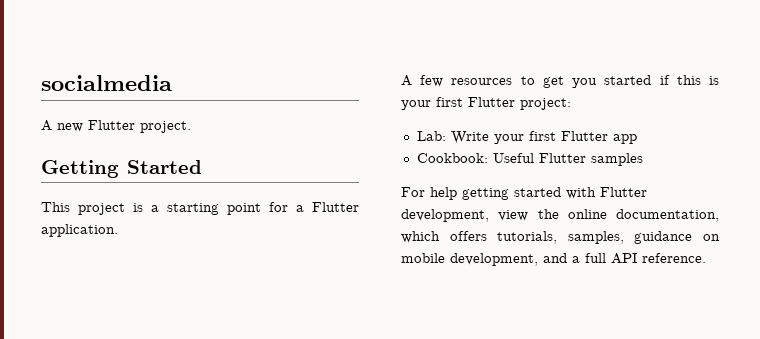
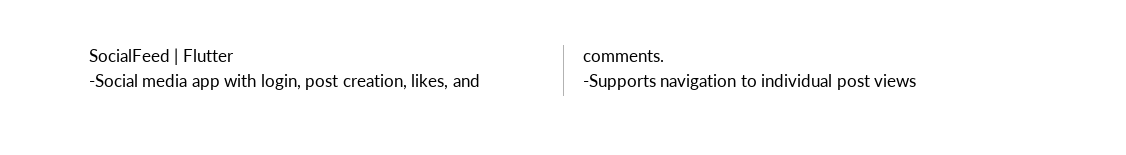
- socialmedia
- A new Flutter project.
- Getting Started
- This project is a starting point for a Flutter application.
- A few resources to get you started if this is your first Flutter project:
- Lab: Write your first Flutter app
- Cookbook: Useful Flutter samples
- For help getting started with Flutter development, view the online documentation, which offers tutorials, samples, guidance on mobile development, and a full API reference.
+ SocialFeed | Flutter
+ -Social media app with login, post creation, likes, and comments.
+ -Supports navigation to individual post views

